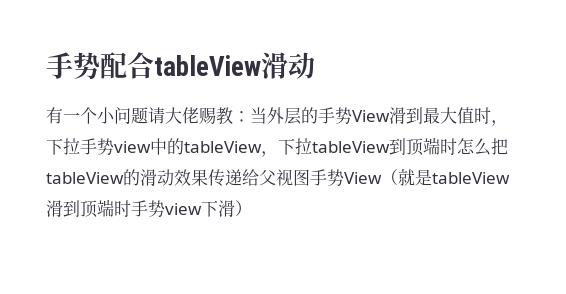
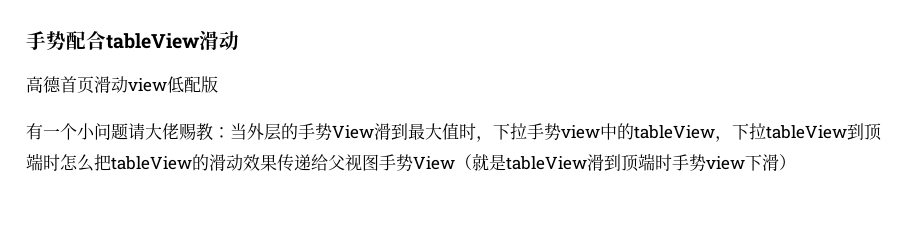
+ 高德首页滑动view低配版

